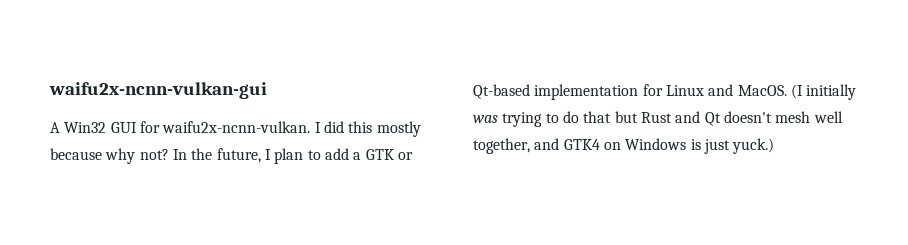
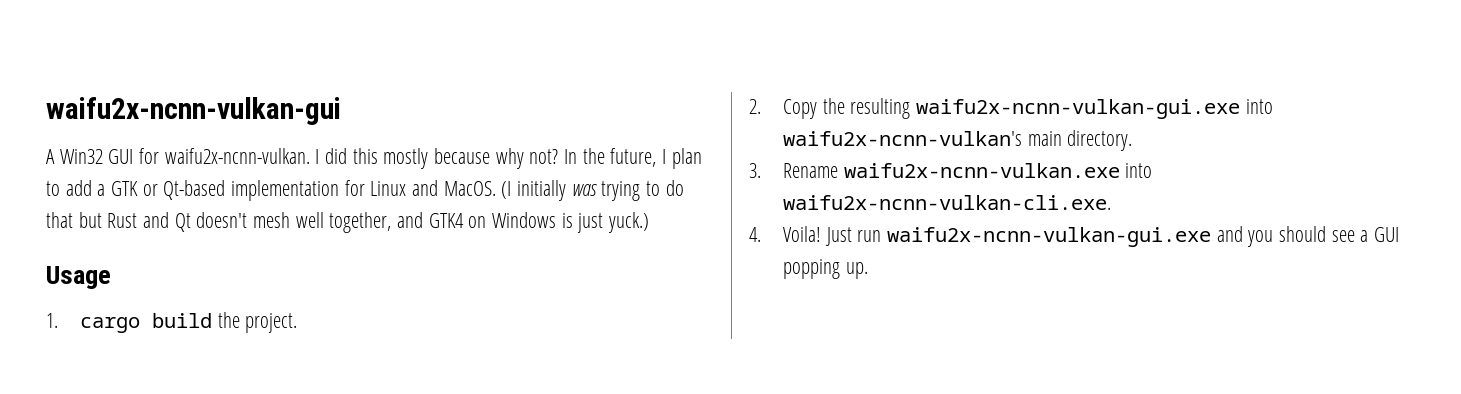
+ Usage
+ 1. cargo build the project.
+ 2. Copy the resulting waifu2x-ncnn-vulkan-gui.exe into waifu2x-ncnn-vulkan's main directory.
+ 3. Rename waifu2x-ncnn-vulkan.exe into waifu2x-ncnn-vulkan-cli.exe.
+ 4. Voila! Just run waifu2x-ncnn-vulkan-gui.exe and you should see a GUI popping up.

